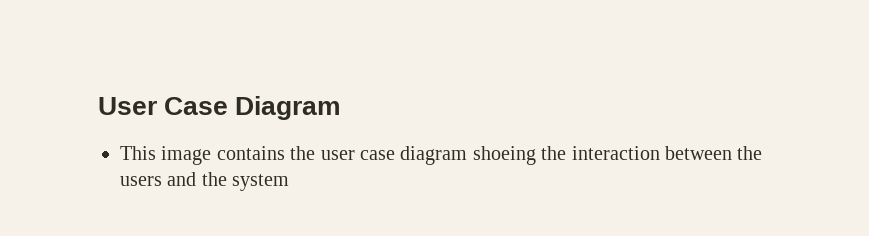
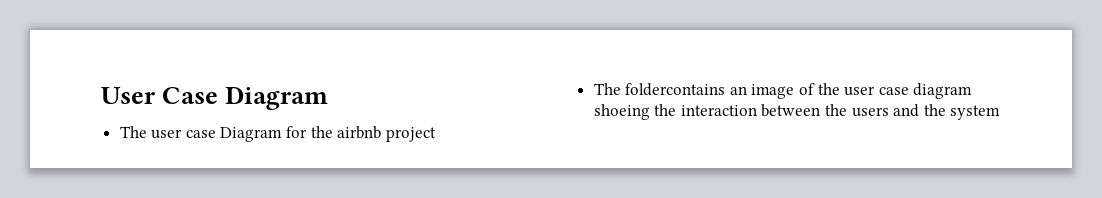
- This image contains the user case diagram shoeing the interaction between the users and the system
+ The user case Diagram for the airbnb project
+ The foldercontains an image of the user case diagram shoeing the interaction between the users and the system

